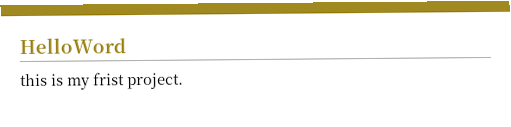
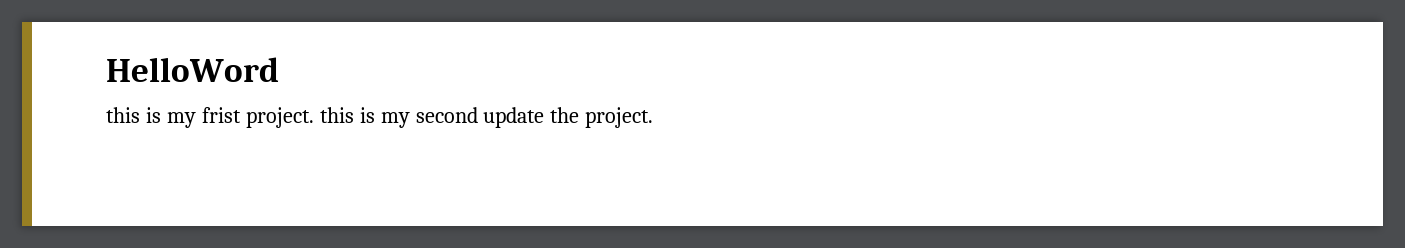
- this is my frist project.
+ this is my frist project. this is my second update the project.

